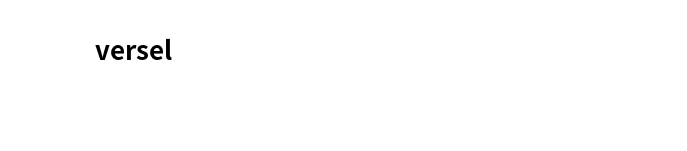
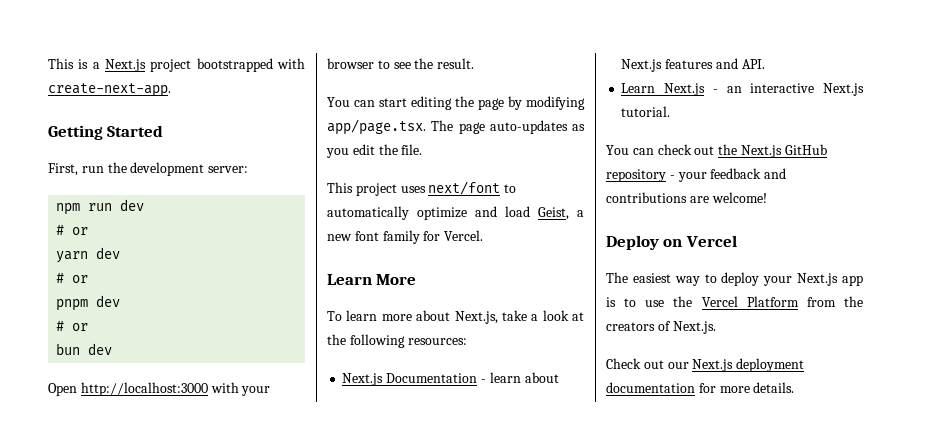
- versel
+ This is a Next.js project bootstrapped with create-next-app.
+ Getting Started
+ First, run the development server:
+ npm run dev
+ # or
+ yarn dev
+ # or
+ pnpm dev
+ # or
+ bun dev
+ Open http://localhost:3000 with your browser to see the result.
+ You can start editing the page by modifying app/page.tsx. The page auto-updates as you edit the file.
+ This project uses next/font to automatically optimize and load Geist, a new font family for Vercel.
+ Learn More
+ To learn more about Next.js, take a look at the following resources:
+ Next.js Documentation - learn about Next.js features and API.
+ Learn Next.js - an interactive Next.js tutorial.
+ You can check out the Next.js GitHub repository - your feedback and contributions are welcome!
+ Deploy on Vercel
+ The easiest way to deploy your Next.js app is to use the Vercel Platform from the creators of Next.js.
+ Check out our Next.js deployment documentation for more details.

